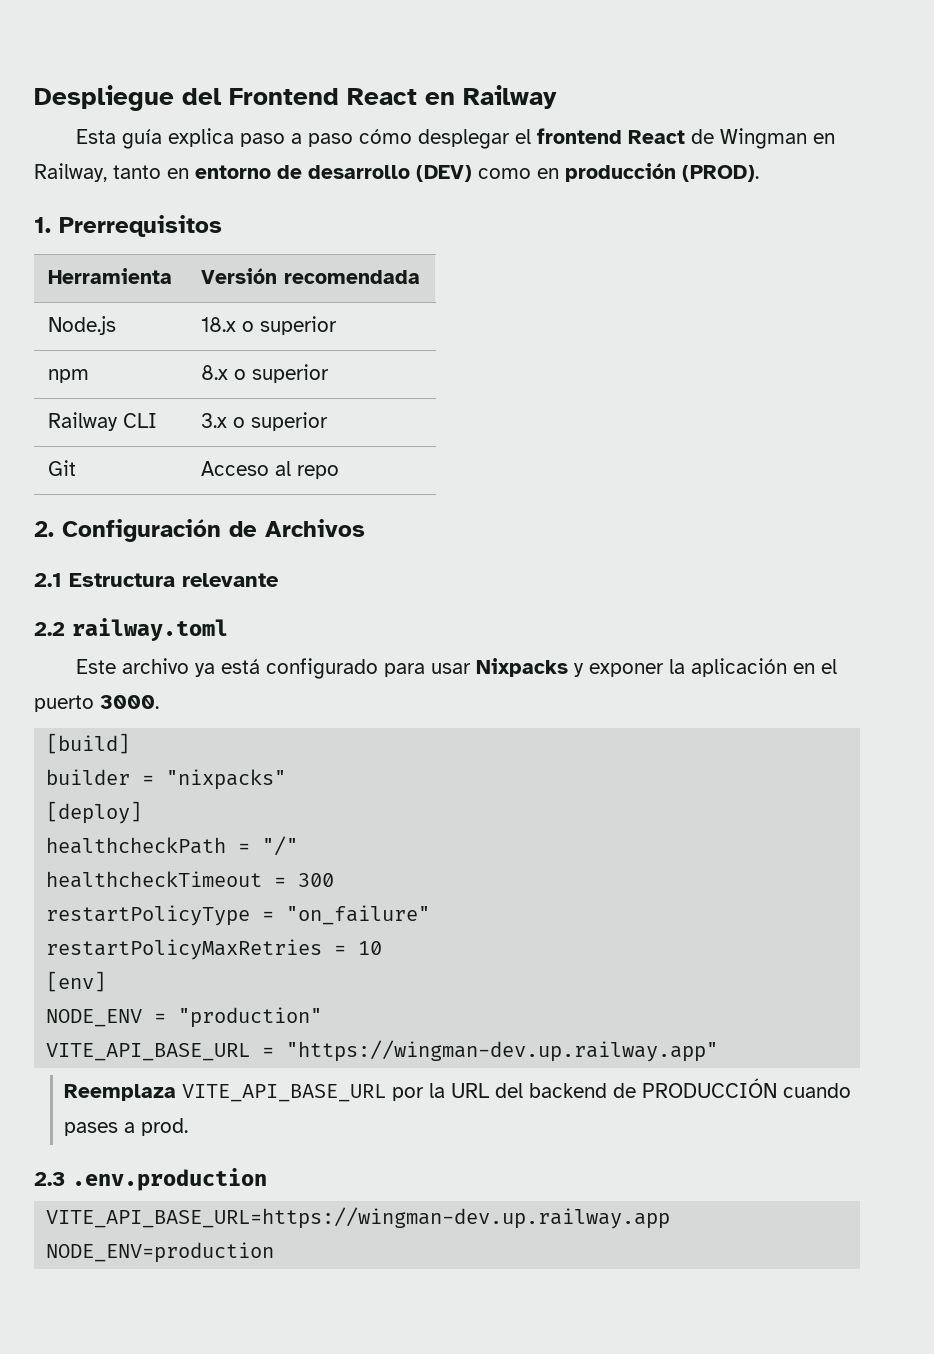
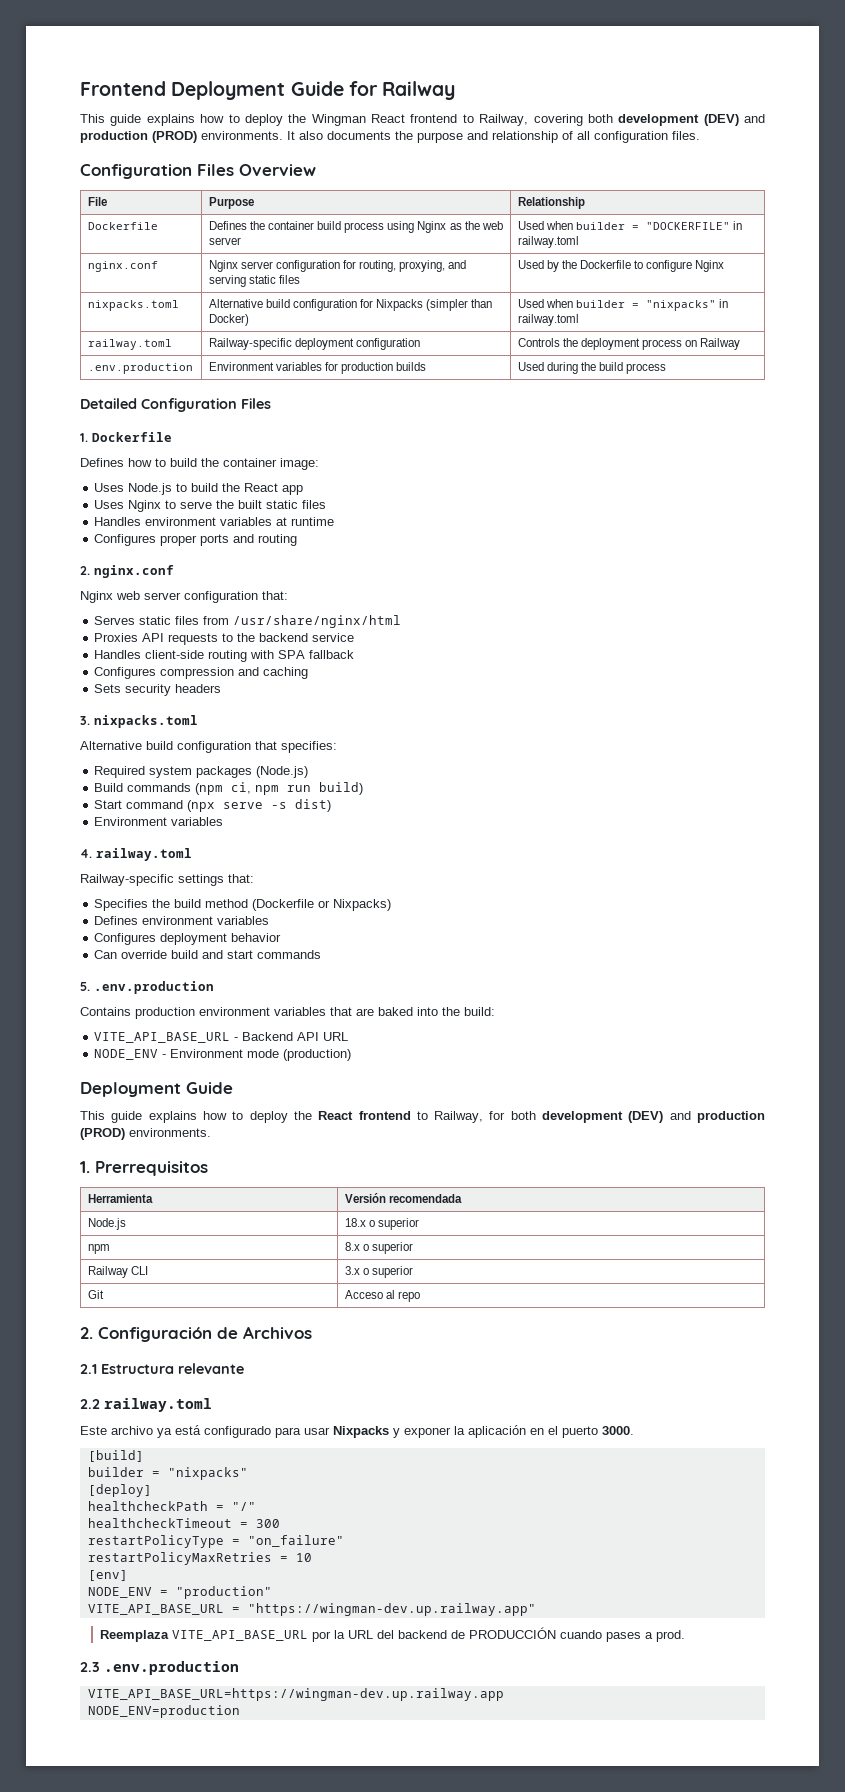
- Despliegue del Frontend React en Railway
- Esta guía explica paso a paso cómo desplegar el frontend React de Wingman en Railway, tanto en entorno de desarrollo (DEV) como en producción (PROD).
+ Frontend Deployment Guide for Railway
+ This guide explains how to deploy the Wingman React frontend to Railway, covering both development (DEV) and production (PROD) environments. It also documents the purpose and relationship of all configuration files.
+ Configuration Files Overview
+ File | Purpose | Relationship
+ Dockerfile | Defines the container build process using Nginx as the web server | Used when builder = "DOCKERFILE" in railway.toml
+ nginx.conf | Nginx server configuration for routing, proxying, and serving static files | Used by the Dockerfile to configure Nginx
+ nixpacks.toml | Alternative build configuration for Nixpacks (simpler than Docker) | Used when builder = "nixpacks" in railway.toml
+ railway.toml | Railway-specific deployment configuration | Controls the deployment process on Railway
+ .env.production | Environment variables for production builds | Used during the build process
+ Detailed Configuration Files
+ 1. Dockerfile
+ Defines how to build the container image:
+ Uses Node.js to build the React app
+ Uses Nginx to serve the built static files
+ Handles environment variables at runtime
+ Configures proper ports and routing
+ 2. nginx.conf
+ Nginx web server configuration that:
+ Serves static files from /usr/share/nginx/html
+ Proxies API requests to the backend service
+ Handles client-side routing with SPA fallback
+ Configures compression and caching
+ Sets security headers
+ 3. nixpacks.toml
+ Alternative build configuration that specifies:
+ Required system packages (Node.js)
+ Build commands (npm ci, npm run build)
+ Start command (npx serve -s dist)
+ Environment variables
+ 4. railway.toml
+ Railway-specific settings that:
+ Specifies the build method (Dockerfile or Nixpacks)
+ Defines environment variables
+ Configures deployment behavior
+ Can override build and start commands
+ 5. .env.production
+ Contains production environment variables that are baked into the build:
+ VITE_API_BASE_URL - Backend API URL
+ NODE_ENV - Environment mode (production)
+ Deployment Guide
+ This guide explains how to deploy the React frontend to Railway, for both development (DEV) and production (PROD) environments.

